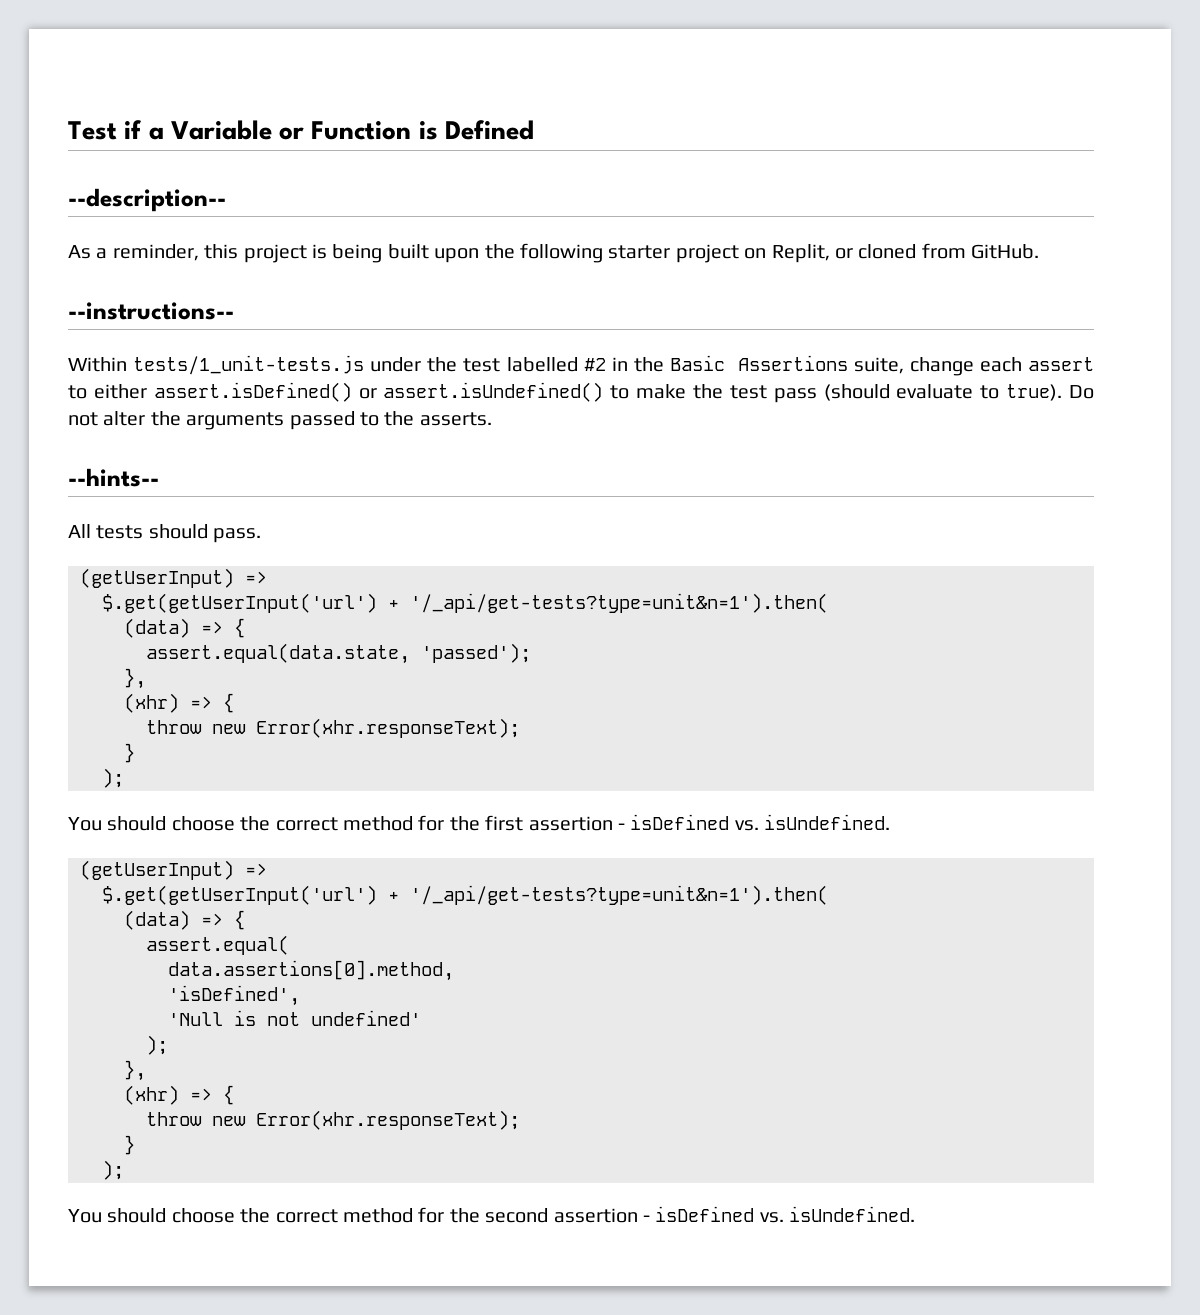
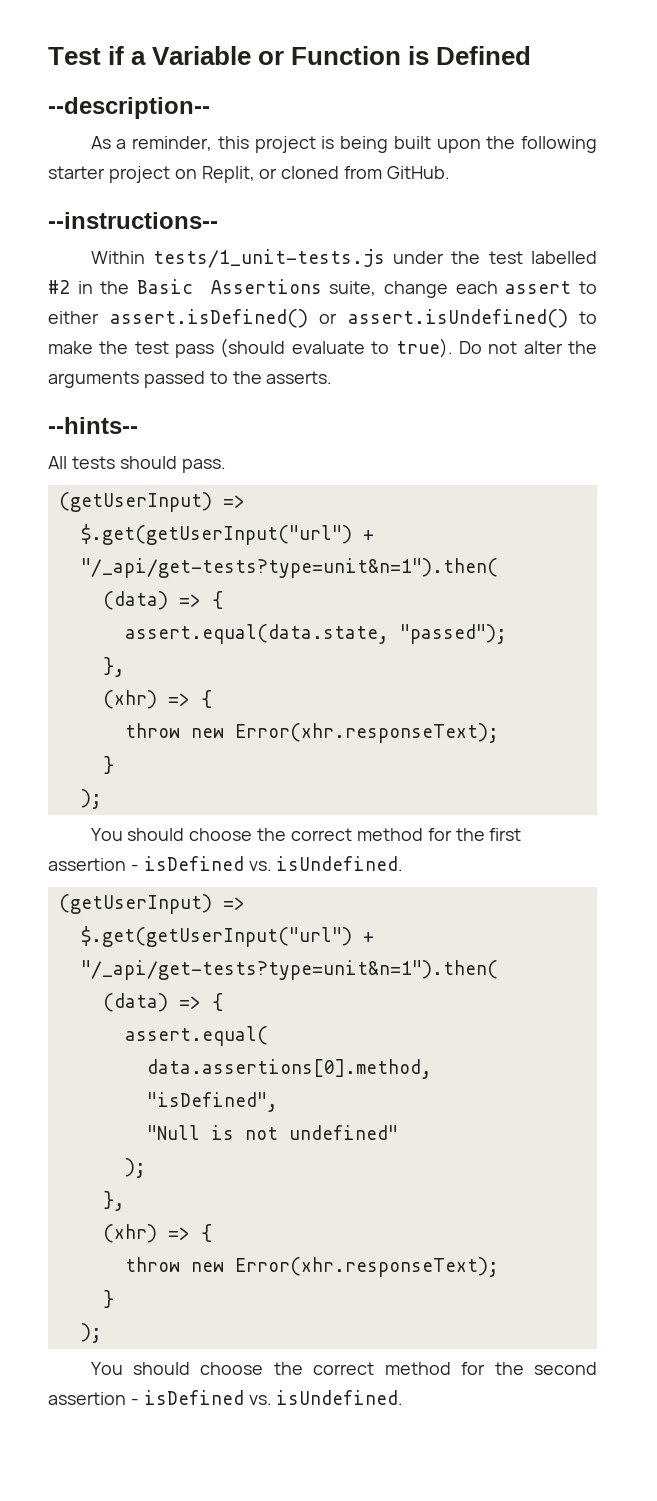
  All tests should pass.
  (getUserInput) =>
- $.get(getUserInput('url') + '/_api/get-tests?type=unit&n=1').then(
+ $.get(getUserInput("url") + "/_api/get-tests?type=unit&n=1").then(
- assert.equal(data.state, 'passed');
+ assert.equal(data.state, "passed");
  You should choose the correct method for the first assertion - isDefined vs. isUndefined.
  (getUserInput) =>
- $.get(getUserInput('url') + '/_api/get-tests?type=unit&n=1').then(
+ $.get(getUserInput("url") + "/_api/get-tests?type=unit&n=1").then(
- 'isDefined',
- 'Null is not undefined'
+ "isDefined",
+ "Null is not undefined"

